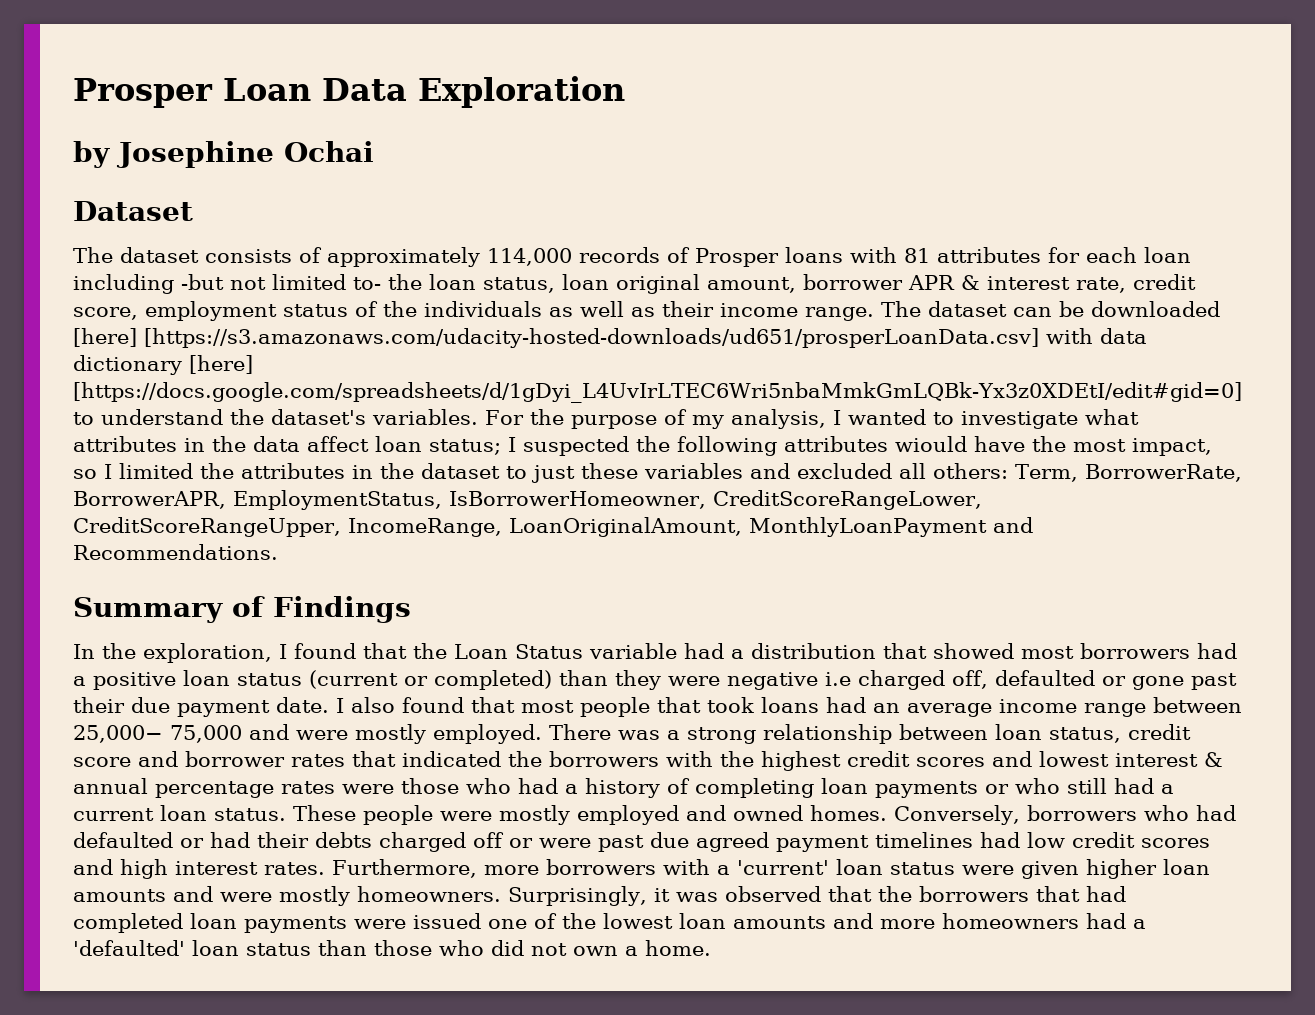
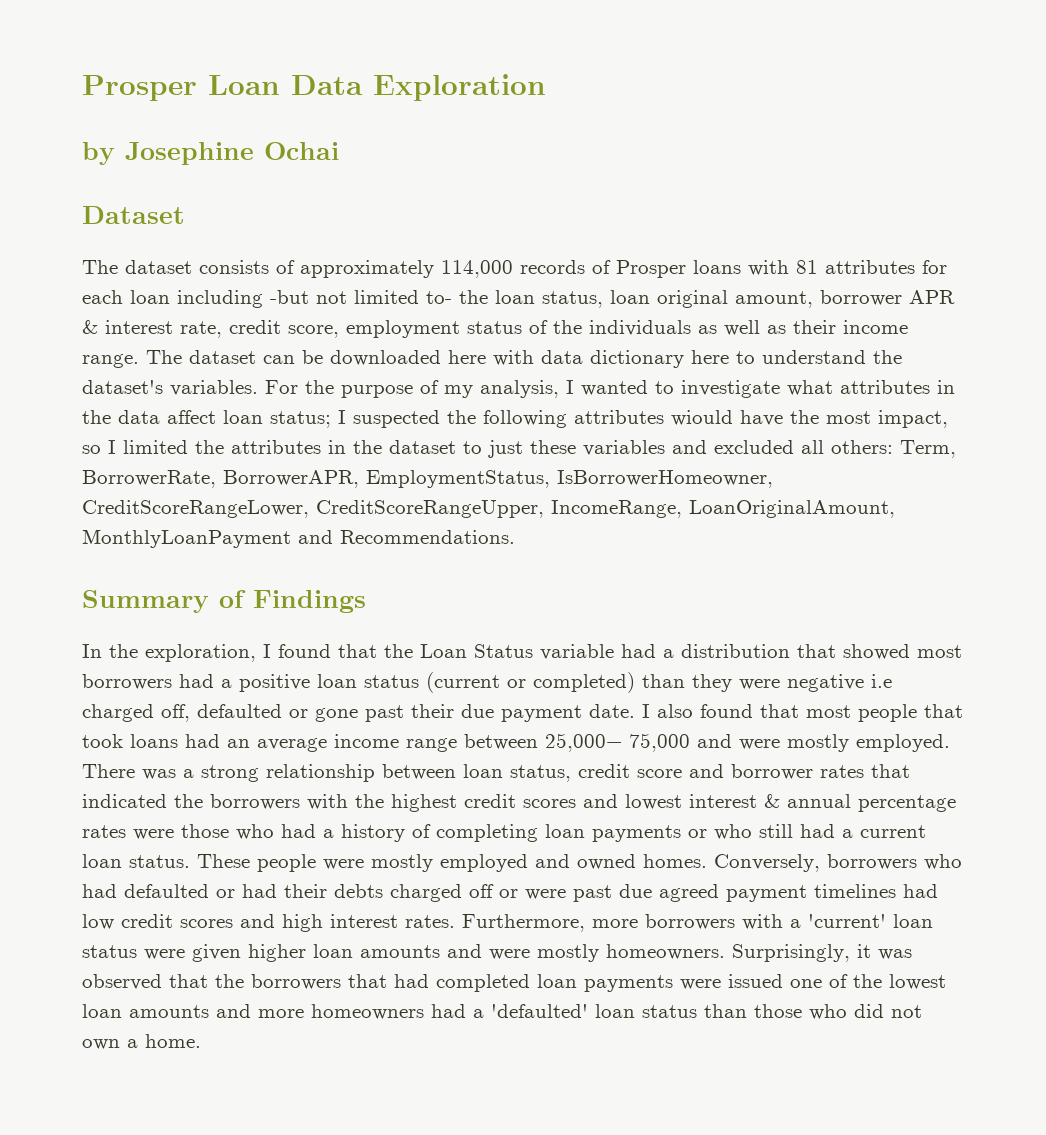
- The dataset can be downloaded [here] [https://s3.amazonaws.com/udacity-hosted-downloads/ud651/prosperLoanData.csv] with data dictionary [here] [https://docs.google.com/spreadsheets/d/1gDyi_L4UvIrLTEC6Wri5nbaMmkGmLQBk-Yx3z0XDEtI/edit#gid=0] to understand the dataset's variables.
+ The dataset can be downloaded here with data dictionary here to understand the dataset's variables.

